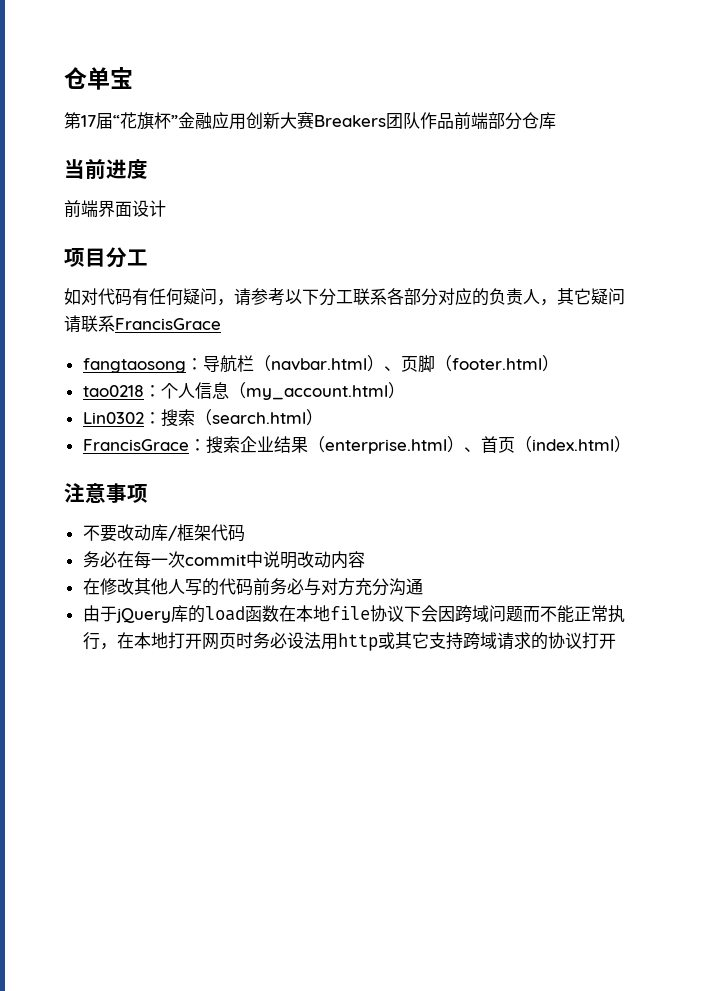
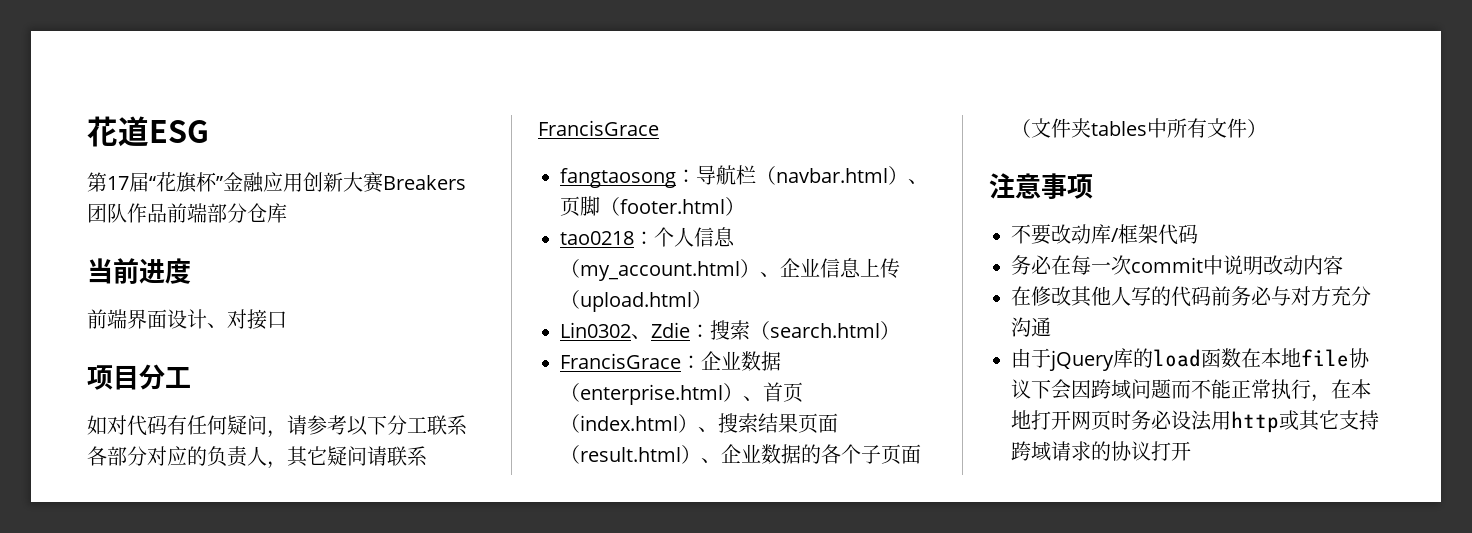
- 仓单宝
+ 花道ESG
- 前端界面设计
+ 前端界面设计、对接口
- tao0218：个人信息（my_account.html）
+ tao0218：个人信息（my_account.html）、企业信息上传（upload.html）
- Lin0302：搜索（search.html）
+ Lin0302、Zdie：搜索（search.html）
- FrancisGrace：搜索企业结果（enterprise.html）、首页（index.html）
+ FrancisGrace：企业数据（enterprise.html）、首页（index.html）、搜索结果页面（result.html）、企业数据的各个子页面（文件夹tables中所有文件）

